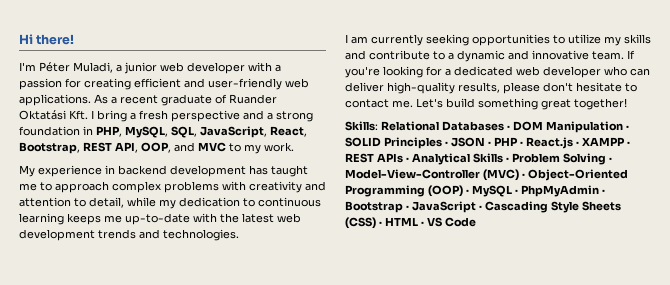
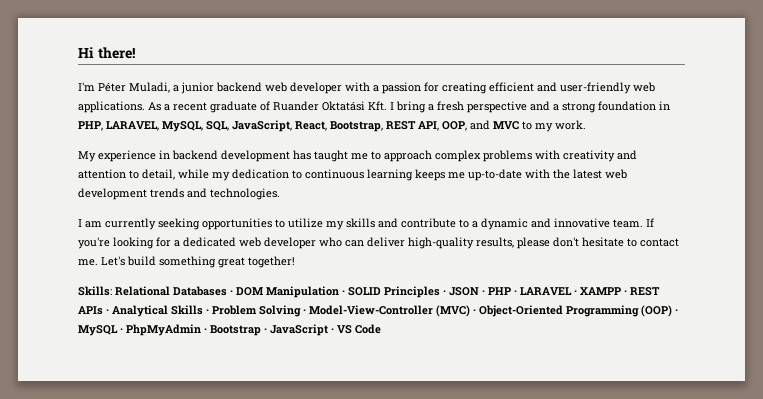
- I'm Péter Muladi, a junior web developer with a passion for creating efficient and user-friendly web applications.
+ I'm Péter Muladi, a junior backend web developer with a passion for creating efficient and user-friendly web applications.
- As a recent graduate of Ruander Oktatási Kft. I bring a fresh perspective and a strong foundation in PHP, MySQL, SQL, JavaScript, React, Bootstrap, REST API, OOP, and MVC to my work.
+ As a recent graduate of Ruander Oktatási Kft. I bring a fresh perspective and a strong foundation in PHP, LARAVEL, MySQL, SQL, JavaScript, React, Bootstrap, REST API, OOP, and MVC to my work.
- Skills: Relational Databases · DOM Manipulation · SOLID Principles · JSON · PHP · React.js · XAMPP · REST APIs · Analytical Skills · Problem Solving · Model-View-Controller (MVC) · Object-Oriented Programming (OOP) · MySQL · PhpMyAdmin · Bootstrap · JavaScript · Cascading Style Sheets (CSS) · HTML · VS Code
+ Skills: Relational Databases · DOM Manipulation · SOLID Principles · JSON · PHP · LARAVEL · XAMPP · REST APIs · Analytical Skills · Problem Solving · Model-View-Controller (MVC) · Object-Oriented Programming (OOP) · MySQL · PhpMyAdmin · Bootstrap · JavaScript · VS Code

